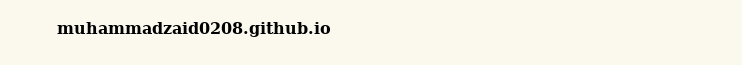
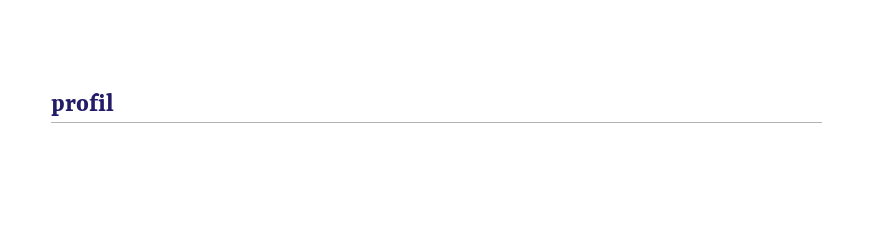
- muhammadzaid0208.github.io
+ profil

